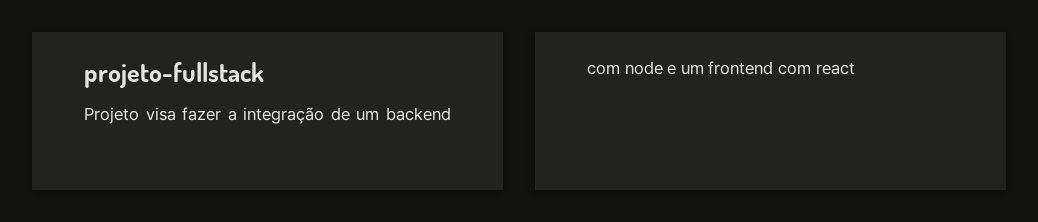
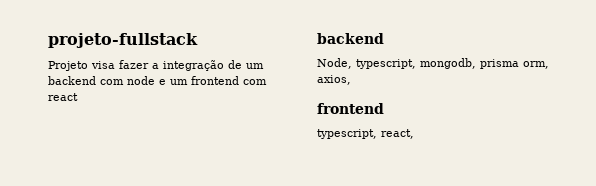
  Projeto visa fazer a integração de um backend com node e um frontend com react
+ backend
+ Node, typescript, mongodb, prisma orm, axios,
+ frontend
+ typescript, react,

